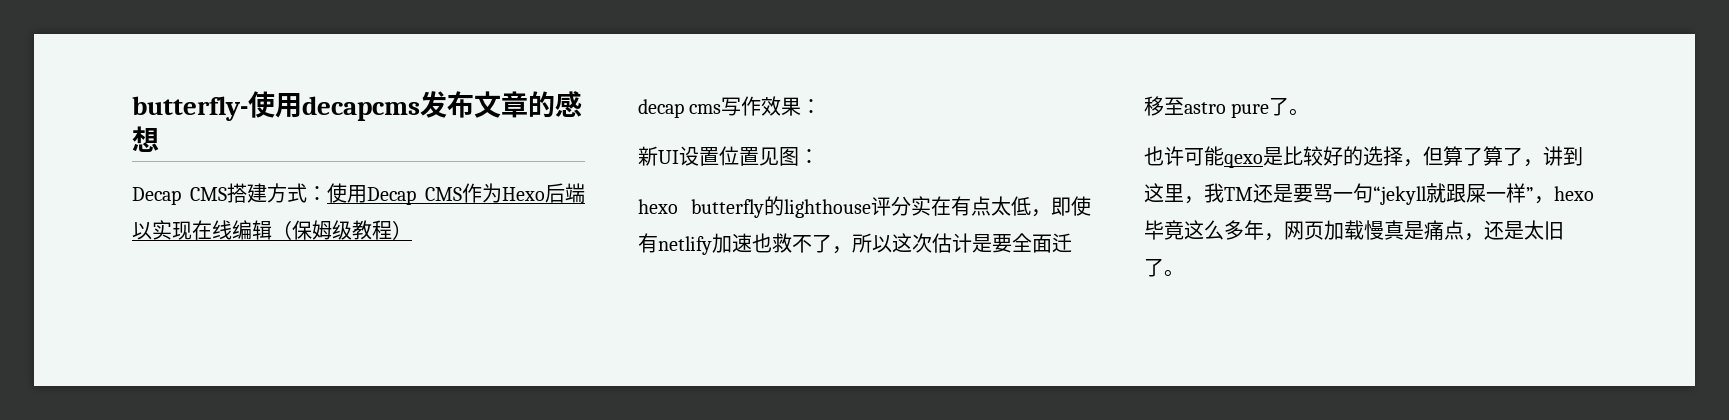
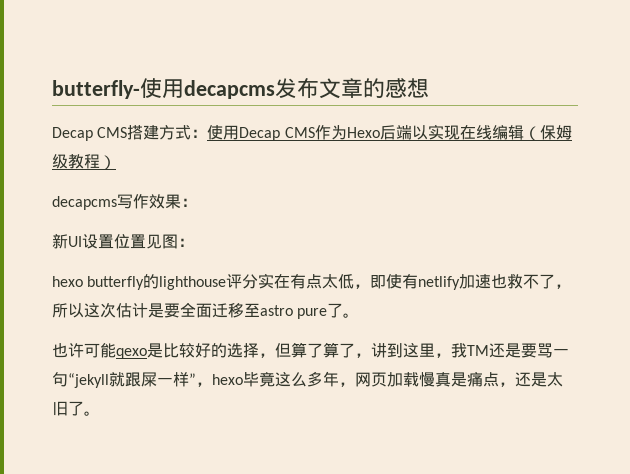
- decap cms写作效果：
+ decapcms写作效果：

